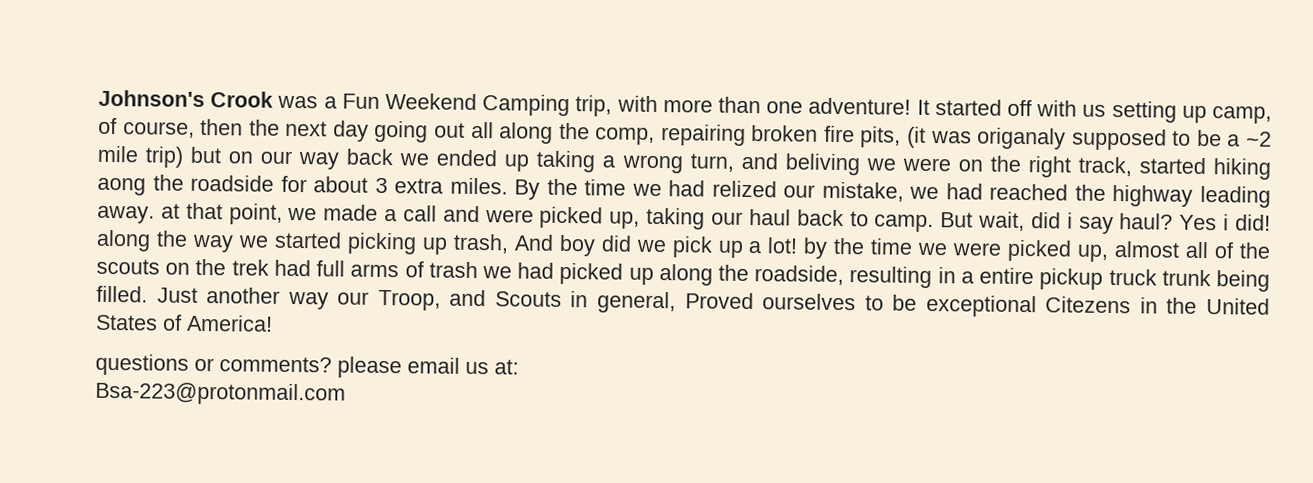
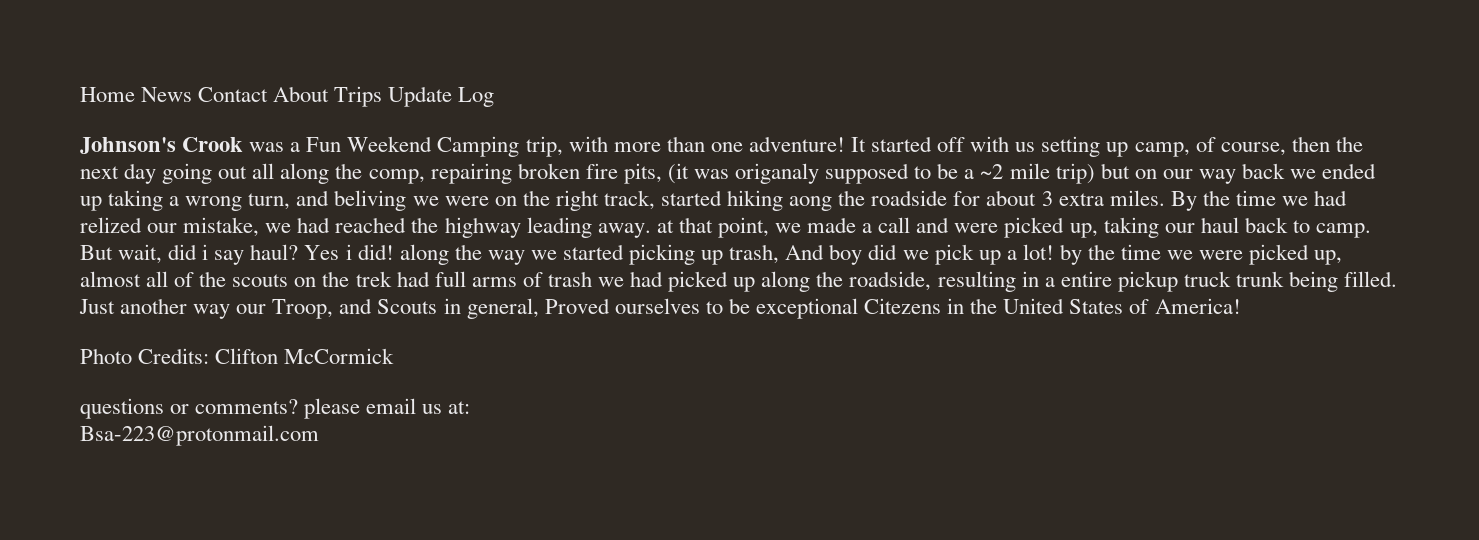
+ Home News Contact About Trips Update Log
+ Photo Credits: Clifton McCormick

